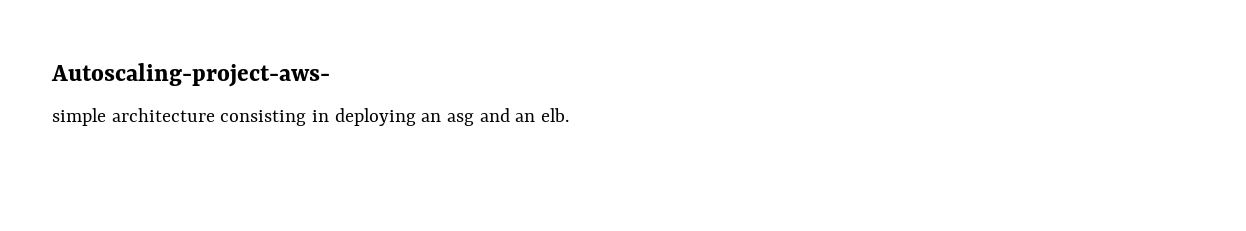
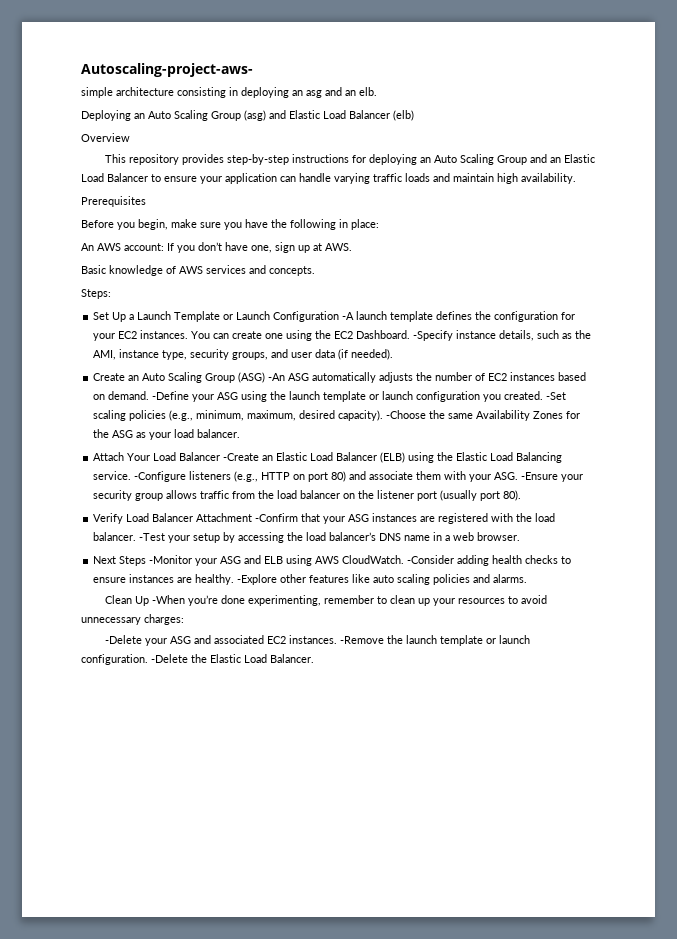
+ Deploying an Auto Scaling Group (asg) and Elastic Load Balancer (elb)
+ Overview
+ This repository provides step-by-step instructions for deploying an Auto Scaling Group and an Elastic Load Balancer to ensure your application can handle varying traffic loads and maintain high availability.
+ Prerequisites
+ Before you begin, make sure you have the following in place:
+ An AWS account: If you don’t have one, sign up at AWS.
+ Basic knowledge of AWS services and concepts.
+ Steps:
+ Set Up a Launch Template or Launch Configuration -A launch template defines the configuration for your EC2 instances. You can create one using the EC2 Dashboard. -Specify instance details, such as the AMI, instance type, security groups, and user data (if needed).
+ Create an Auto Scaling Group (ASG) -An ASG automatically adjusts the number of EC2 instances based on demand. -Define your ASG using the launch template or launch configuration you created. -Set scaling policies (e.g., minimum, maximum, desired capacity). -Choose the same Availability Zones for the ASG as your load balancer.
+ Attach Your Load Balancer -Create an Elastic Load Balancer (ELB) using the Elastic Load Balancing service. -Configure listeners (e.g., HTTP on port 80) and associate them with your ASG. -Ensure your security group allows traffic from the load balancer on the listener port (usually port 80).
+ Verify Load Balancer Attachment -Confirm that your ASG instances are registered with the load balancer. -Test your setup by accessing the load balancer’s DNS name in a web browser.
+ Next Steps -Monitor your ASG and ELB using AWS CloudWatch. -Consider adding health checks to ensure instances are healthy. -Explore other features like auto scaling policies and alarms.
+ Clean Up -When you’re done experimenting, remember to clean up your resources to avoid unnecessary charges:
+ -Delete your ASG and associated EC2 instances. -Remove the launch template or launch configuration. -Delete the Elastic Load Balancer.

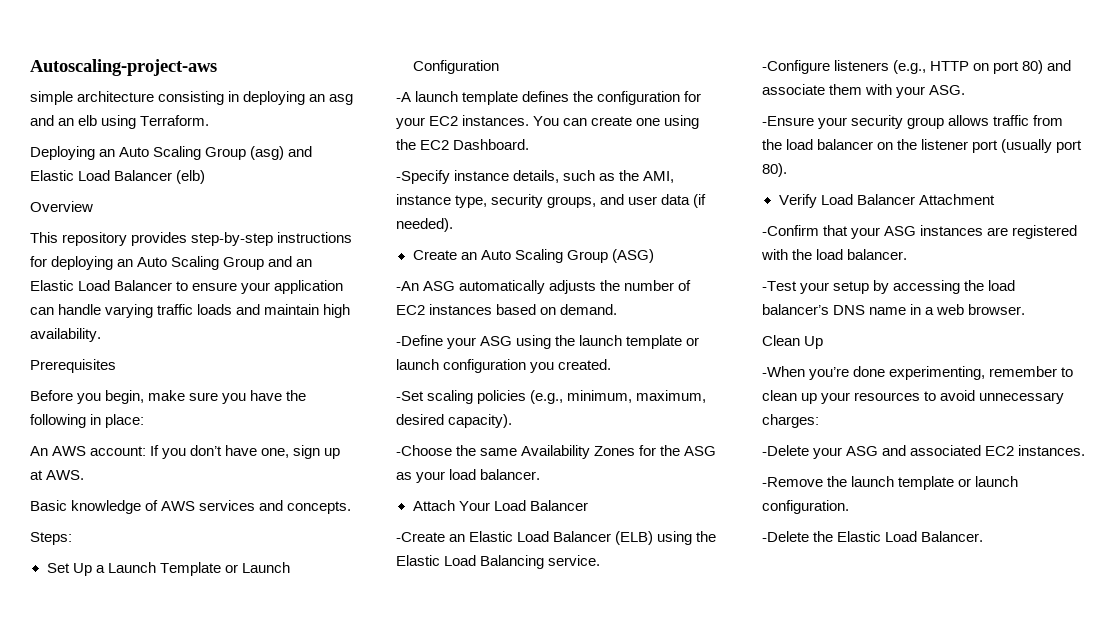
- Autoscaling-project-aws-
+ Autoscaling-project-aws
- simple architecture consisting in deploying an asg and an elb.
+ simple architecture consisting in deploying an asg and an elb using Terraform.
- Set Up a Launch Template or Launch Configuration -A launch template defines the configuration for your EC2 instances.
+ Set Up a Launch Template or Launch Configuration
+ -A launch template defines the configuration for your EC2 instances.
- You can create one using the EC2 Dashboard. -Specify instance details, such as the AMI, instance type, security groups, and user data (if needed).
+ You can create one using the EC2 Dashboard.
+ -Specify instance details, such as the AMI, instance type, security groups, and user data (if needed).
- Create an Auto Scaling Group (ASG) -An ASG automatically adjusts the number of EC2 instances based on demand. -Define your ASG using the launch template or launch configuration you created. -Set scaling policies (e.g., minimum, maximum, desired capacity). -Choose the same Availability Zones for the ASG as your load balancer.
+ Create an Auto Scaling Group (ASG)
+ -An ASG automatically adjusts the number of EC2 instances based on demand.
+ -Define your ASG using the launch template or launch configuration you created.
+ -Set scaling policies (e.g., minimum, maximum, desired capacity).
+ -Choose the same Availability Zones for the ASG as your load balancer.
- Attach Your Load Balancer -Create an Elastic Load Balancer (ELB) using the Elastic Load Balancing service. -Configure listeners (e.g., HTTP on port 80) and associate them with your ASG. -Ensure your security group allows traffic from the load balancer on the listener port (usually port 80).
+ Attach Your Load Balancer
+ -Create an Elastic Load Balancer (ELB) using the Elastic Load Balancing service.
+ -Configure listeners (e.g., HTTP on port 80) and associate them with your ASG.
+ -Ensure your security group allows traffic from the load balancer on the listener port (usually port 80).
- Verify Load Balancer Attachment -Confirm that your ASG instances are registered with the load balancer. -Test your setup by accessing the load balancer’s DNS name in a web browser.
+ Verify Load Balancer Attachment
+ -Confirm that your ASG instances are registered with the load balancer.
+ -Test your setup by accessing the load balancer’s DNS name in a web browser.
- Next Steps -Monitor your ASG and ELB using AWS CloudWatch. -Consider adding health checks to ensure instances are healthy. -Explore other features like auto scaling policies and alarms.
- Clean Up -When you’re done experimenting, remember to clean up your resources to avoid unnecessary charges:
+ Clean Up
+ -When you’re done experimenting, remember to clean up your resources to avoid unnecessary charges:
- -Delete your ASG and associated EC2 instances. -Remove the launch template or launch configuration. -Delete the Elastic Load Balancer.
+ -Delete your ASG and associated EC2 instances.
+ -Remove the launch template or launch configuration.
+ -Delete the Elastic Load Balancer.

